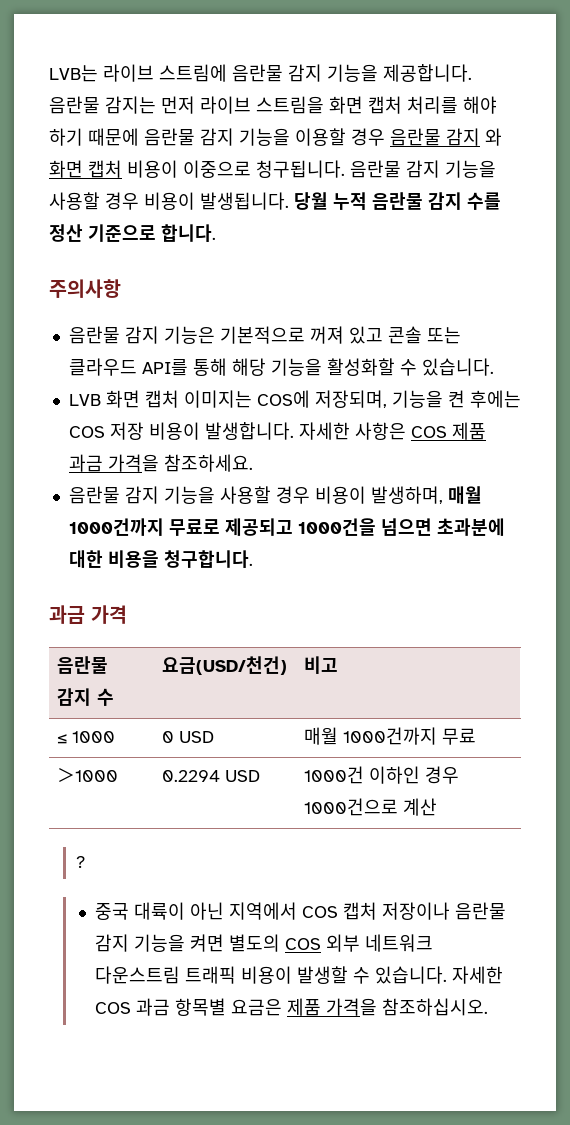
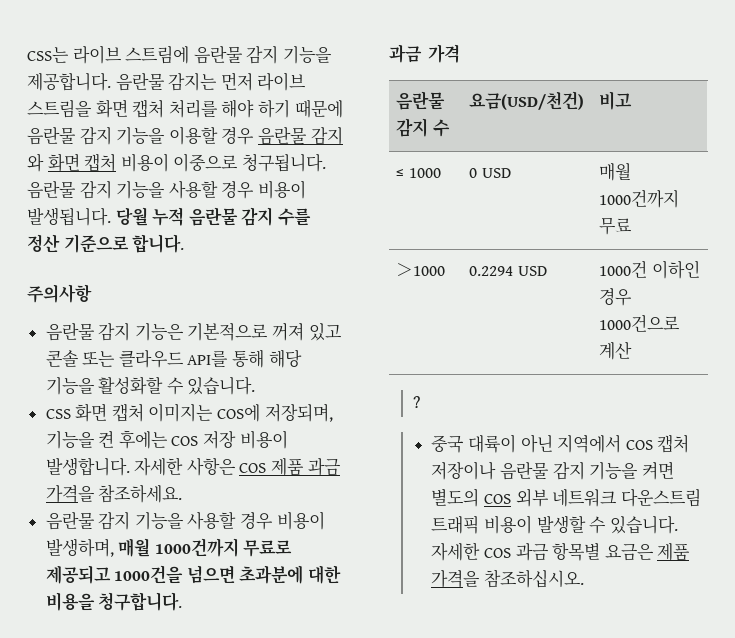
- LVB는 라이브 스트림에 음란물 감지 기능을 제공합니다.
+ CSS는 라이브 스트림에 음란물 감지 기능을 제공합니다.
- LVB 화면 캡처 이미지는 COS에 저장되며, 기능을 켠 후에는 COS 저장 비용이 발생합니다.
+ CSS 화면 캡처 이미지는 COS에 저장되며, 기능을 켠 후에는 COS 저장 비용이 발생합니다.

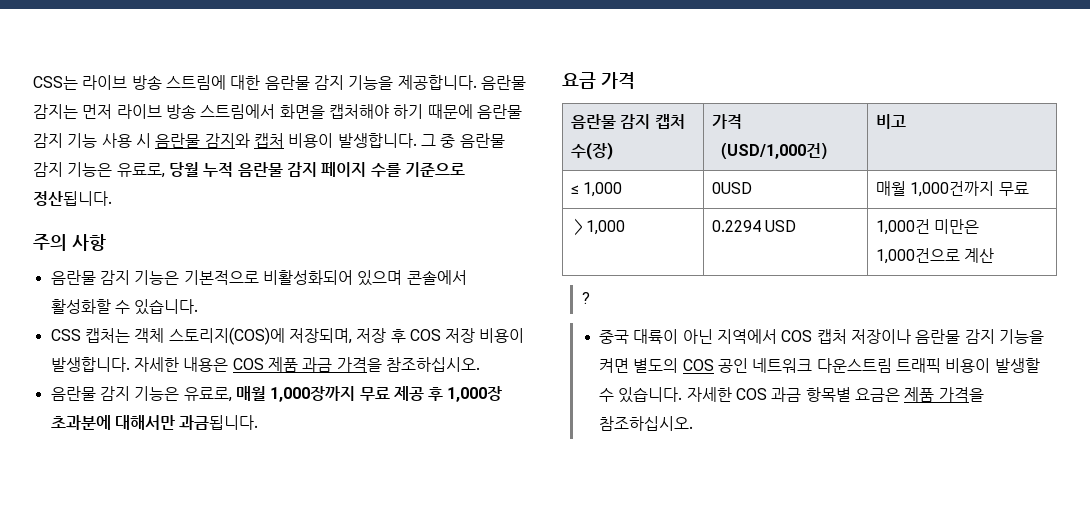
- CSS는 라이브 스트림에 음란물 감지 기능을 제공합니다.
+ CSS는 라이브 방송 스트림에 대한 음란물 감지 기능을 제공합니다.
- 음란물 감지는 먼저 라이브 스트림을 화면 캡처 처리를 해야 하기 때문에 음란물 감지 기능을 이용할 경우 음란물 감지 와 화면 캡처 비용이 이중으로 청구됩니다. 음란물 감지 기능을 사용할 경우 비용이 발생됩니다. 당월 누적 음란물 감지 수를 정산 기준으로 합니다.
- 주의사항
- 음란물 감지 기능은 기본적으로 꺼져 있고 콘솔 또는 클라우드 API를 통해 해당 기능을 활성화할 수 있습니다.
- CSS 화면 캡처 이미지는 COS에 저장되며, 기능을 켠 후에는 COS 저장 비용이 발생합니다.
+ 음란물 감지는 먼저 라이브 방송 스트림에서 화면을 캡처해야 하기 때문에 음란물 감지 기능 사용 시 음란물 감지와 캡처 비용이 발생합니다. 그 중 음란물 감지 기능은 유료로, 당월 누적 음란물 감지 페이지 수를 기준으로 정산됩니다.
+ 주의 사항
+ 음란물 감지 기능은 기본적으로 비활성화되어 있으며 콘솔에서 활성화할 수 있습니다.
+ CSS 캡처는 객체 스토리지(COS)에 저장되며, 저장 후 COS 저장 비용이 발생합니다.
- 자세한 사항은 COS 제품 과금 가격을 참조하세요.
- 음란물 감지 기능을 사용할 경우 비용이 발생하며, 매월 1000건까지 무료로 제공되고 1000건을 넘으면 초과분에 대한 비용을 청구합니다.
- 과금 가격
- 음란물 감지 수 | 요금(USD/천건) | 비고
+ 자세한 내용은 COS 제품 과금 가격을 참조하십시오.
+ 음란물 감지 기능은 유료로, 매월 1,000장까지 무료 제공 후 1,000장 초과분에 대해서만 과금됩니다.
+ 요금 가격
+ 음란물 감지 캡처 수(장) | 가격（USD/1,000건） | 비고
- ≤ 1000 | 0 USD | 매월 1000건까지 무료
+ ≤ 1,000 | 0USD | 매월 1,000건까지 무료
- ＞1000 | 0.2294 USD | 1000건 이하인 경우 1000건으로 계산
+ ＞1,000 | 0.2294 USD | 1,000건 미만은 1,000건으로 계산
- 중국 대륙이 아닌 지역에서 COS 캡처 저장이나 음란물 감지 기능을 켜면 별도의 COS 외부 네트워크 다운스트림 트래픽 비용이 발생할 수 있습니다.
+ 중국 대륙이 아닌 지역에서 COS 캡처 저장이나 음란물 감지 기능을 켜면 별도의 COS 공인 네트워크 다운스트림 트래픽 비용이 발생할 수 있습니다.

